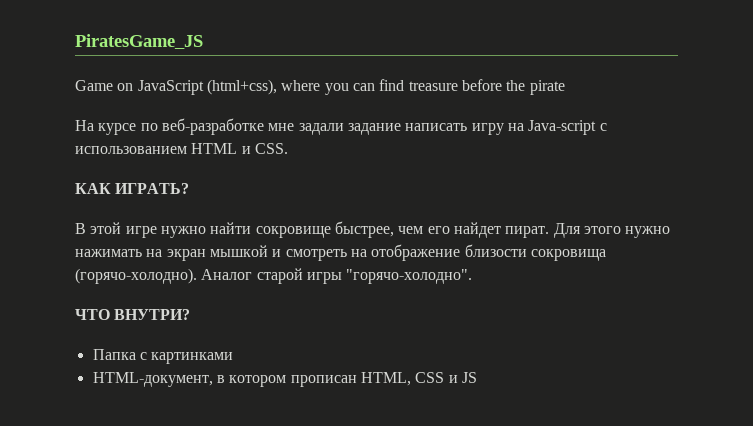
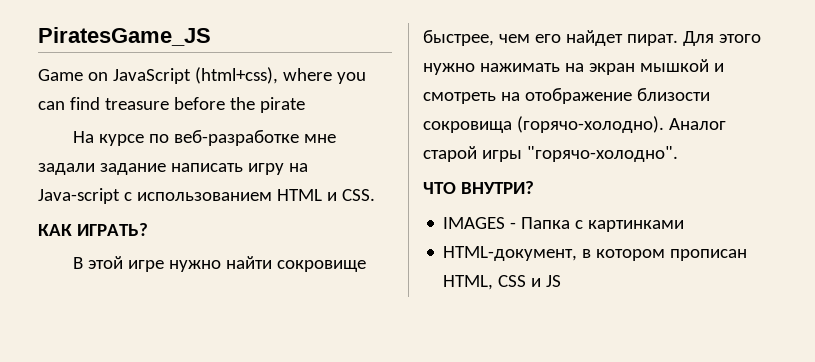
- Папка с картинками
+ IMAGES - Папка с картинками

